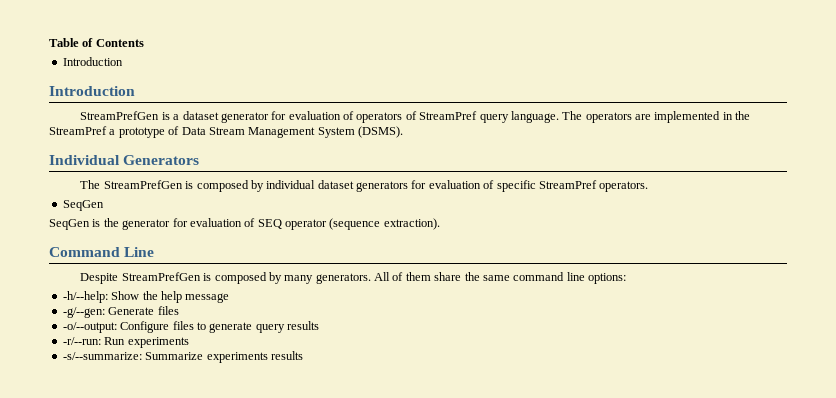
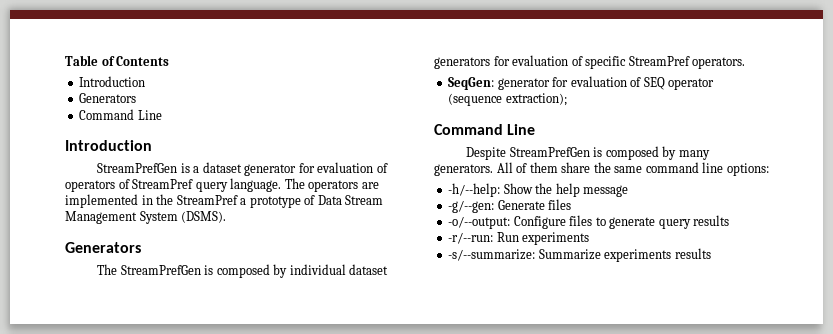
  Table of Contents
  Introduction
+ Generators
+ Command Line
  The operators are implemented in the StreamPref a prototype of Data Stream Management System (DSMS).
- Individual Generators
+ Generators
  The StreamPrefGen is composed by individual dataset generators for evaluation of specific StreamPref operators.
- SeqGen
- SeqGen is the generator for evaluation of SEQ operator (sequence extraction).
+ SeqGen: generator for evaluation of SEQ operator (sequence extraction);

